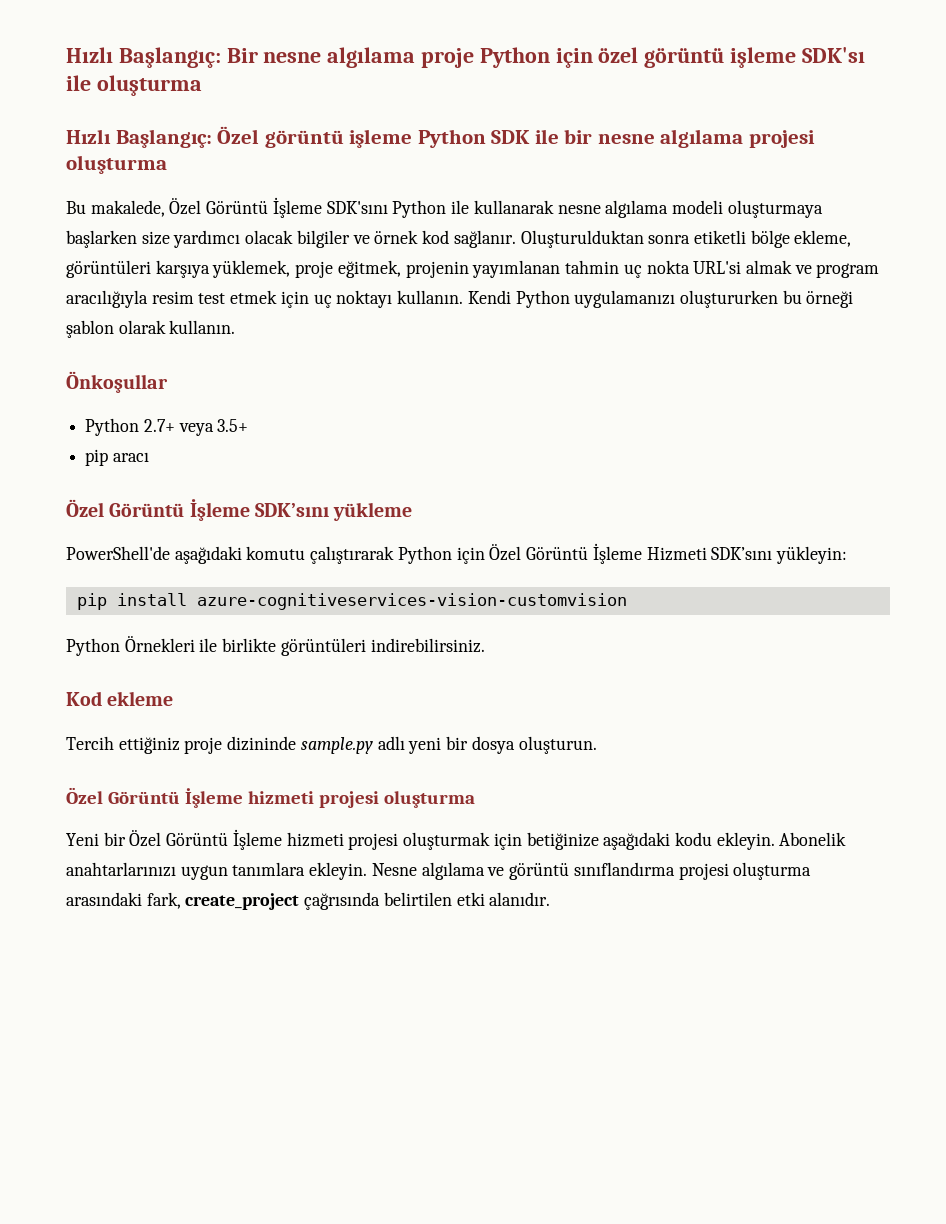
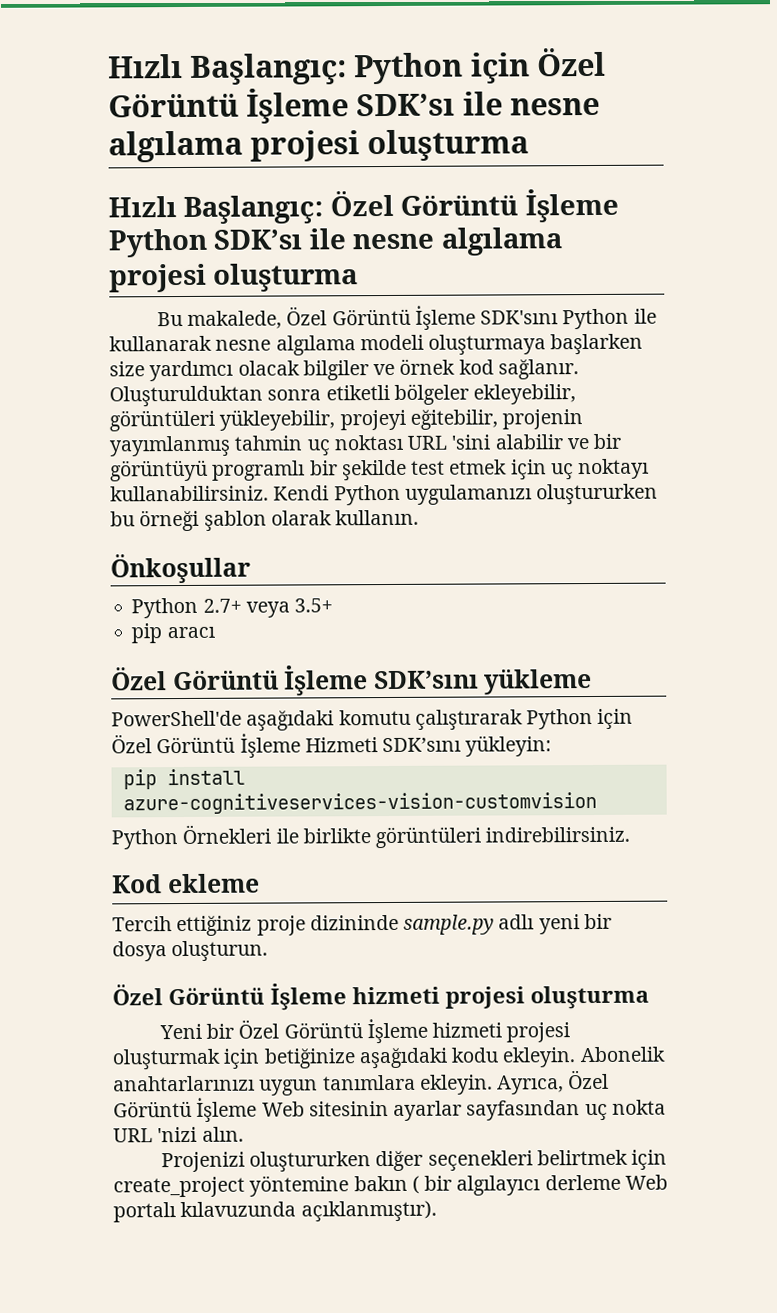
- Hızlı Başlangıç: Bir nesne algılama proje Python için özel görüntü işleme SDK'sı ile oluşturma
- Hızlı Başlangıç: Özel görüntü işleme Python SDK ile bir nesne algılama projesi oluşturma
+ Hızlı Başlangıç: Python için Özel Görüntü İşleme SDK’sı ile nesne algılama projesi oluşturma
+ Hızlı Başlangıç: Özel Görüntü İşleme Python SDK’sı ile nesne algılama projesi oluşturma
- Oluşturulduktan sonra etiketli bölge ekleme, görüntüleri karşıya yüklemek, proje eğitmek, projenin yayımlanan tahmin uç nokta URL'si almak ve program aracılığıyla resim test etmek için uç noktayı kullanın.
+ Oluşturulduktan sonra etiketli bölgeler ekleyebilir, görüntüleri yükleyebilir, projeyi eğitebilir, projenin yayımlanmış tahmin uç noktası URL 'sini alabilir ve bir görüntüyü programlı bir şekilde test etmek için uç noktayı kullanabilirsiniz.
- Nesne algılama ve görüntü sınıflandırma projesi oluşturma arasındaki fark, create_project çağrısında belirtilen etki alanıdır.
+ Ayrıca, Özel Görüntü İşleme Web sitesinin ayarlar sayfasından uç nokta URL 'nizi alın.
+ Projenizi oluştururken diğer seçenekleri belirtmek için create_project yöntemine bakın ( bir algılayıcı derleme Web portalı kılavuzunda açıklanmıştır).

